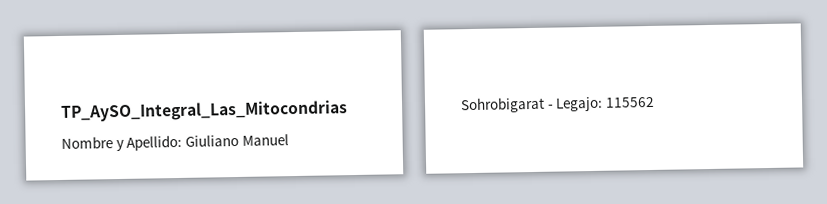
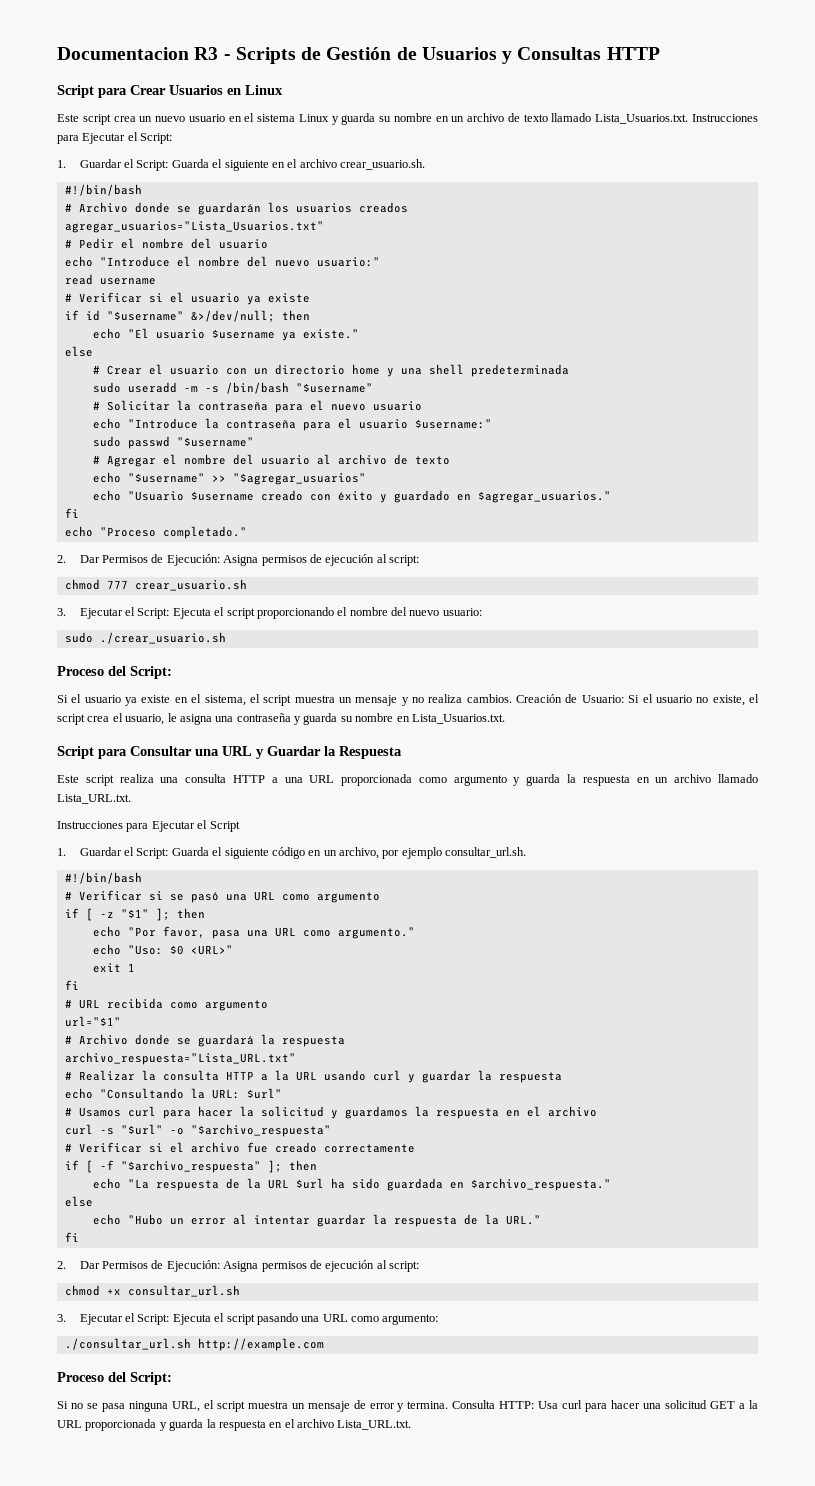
- TP_AySO_Integral_Las_Mitocondrias
- Nombre y Apellido: Giuliano Manuel Sohrobigarat - Legajo: 115562
+ Documentacion R3 - Scripts de Gestión de Usuarios y Consultas HTTP
+ Script para Crear Usuarios en Linux
+ Este script crea un nuevo usuario en el sistema Linux y guarda su nombre en un archivo de texto llamado Lista_Usuarios.txt. Instrucciones para Ejecutar el Script:
+ 1. Guardar el Script: Guarda el siguiente en el archivo crear_usuario.sh.
+ #!/bin/bash
+ # Archivo donde se guardarán los usuarios creados
+ agregar_usuarios="Lista_Usuarios.txt"
+ # Pedir el nombre del usuario
+ echo "Introduce el nombre del nuevo usuario:"
+ read username
+ # Verificar si el usuario ya existe
+ if id "$username" &>/dev/null; then
+ echo "El usuario $username ya existe."
+ else
+ # Crear el usuario con un directorio home y una shell predeterminada
+ sudo useradd -m -s /bin/bash "$username"
+ # Solicitar la contraseña para el nuevo usuario
+ echo "Introduce la contraseña para el usuario $username:"
+ sudo passwd "$username"
+ # Agregar el nombre del usuario al archivo de texto
+ echo "$username" >> "$agregar_usuarios"
+ echo "Usuario $username creado con éxito y guardado en $agregar_usuarios."
+ fi
+ echo "Proceso completado."
+ 2. Dar Permisos de Ejecución: Asigna permisos de ejecución al script:
+ chmod 777 crear_usuario.sh
+ 3. Ejecutar el Script: Ejecuta el script proporcionando el nombre del nuevo usuario:
+ sudo ./crear_usuario.sh
+ Proceso del Script:
+ Si el usuario ya existe en el sistema, el script muestra un mensaje y no realiza cambios. Creación de Usuario: Si el usuario no existe, el script crea el usuario, le asigna una contraseña y guarda su nombre en Lista_Usuarios.txt.
+ Script para Consultar una URL y Guardar la Respuesta
+ Este script realiza una consulta HTTP a una URL proporcionada como argumento y guarda la respuesta en un archivo llamado Lista_URL.txt.
+ Instrucciones para Ejecutar el Script
+ 1. Guardar el Script: Guarda el siguiente código en un archivo, por ejemplo consultar_url.sh.
+ #!/bin/bash
+ # Verificar si se pasó una URL como argumento
+ if [ -z "$1" ]; then
+ echo "Por favor, pasa una URL como argumento."
+ echo "Uso: $0 <URL>"
+ exit 1
+ fi
+ # URL recibida como argumento
+ url="$1"
+ # Archivo donde se guardará la respuesta
+ archivo_respuesta="Lista_URL.txt"
+ # Realizar la consulta HTTP a la URL usando curl y guardar la respuesta
+ echo "Consultando la URL: $url"
+ # Usamos curl para hacer la solicitud y guardamos la respuesta en el archivo
+ curl -s "$url" -o "$archivo_respuesta"
+ # Verificar si el archivo fue creado correctamente
+ if [ -f "$archivo_respuesta" ]; then
+ echo "La respuesta de la URL $url ha sido guardada en $archivo_respuesta."
+ else
+ echo "Hubo un error al intentar guardar la respuesta de la URL."
+ fi
+ 2. Dar Permisos de Ejecución: Asigna permisos de ejecución al script:
+ chmod +x consultar_url.sh
+ 3. Ejecutar el Script: Ejecuta el script pasando una URL como argumento:
+ ./consultar_url.sh http://example.com
+ Proceso del Script:
+ Si no se pasa ninguna URL, el script muestra un mensaje de error y termina. Consulta HTTP: Usa curl para hacer una solicitud GET a la URL proporcionada y guarda la respuesta en el archivo Lista_URL.txt.

